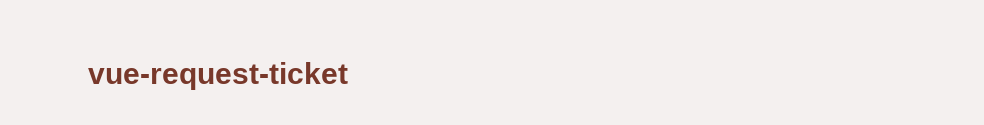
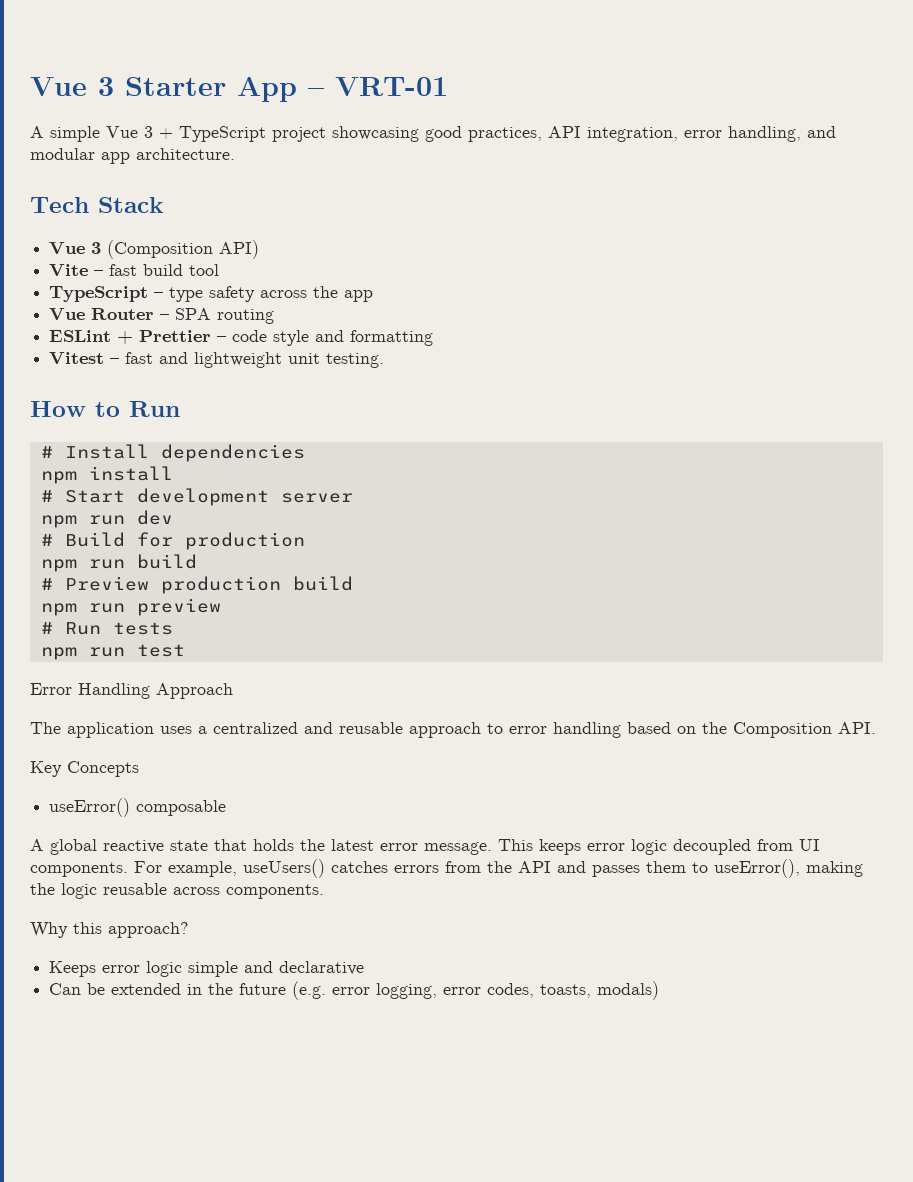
- vue-request-ticket
+ Vue 3 Starter App – VRT-01
+ A simple Vue 3 + TypeScript project showcasing good practices, API integration, error handling, and modular app architecture.
+ Tech Stack
+ Vue 3 (Composition API)
+ Vite – fast build tool
+ TypeScript – type safety across the app
+ Vue Router – SPA routing
+ ESLint + Prettier – code style and formatting
+ Vitest – fast and lightweight unit testing.
+ How to Run
+ # Install dependencies
+ npm install
+ # Start development server
+ npm run dev
+ # Build for production
+ npm run build
+ # Preview production build
+ npm run preview
+ # Run tests
+ npm run test
+ Error Handling Approach
+ The application uses a centralized and reusable approach to error handling based on the Composition API.
+ Key Concepts
+ useError() composable
+ A global reactive state that holds the latest error message. This keeps error logic decoupled from UI components. For example, useUsers() catches errors from the API and passes them to useError(), making the logic reusable across components.
+ Why this approach?
+ Keeps error logic simple and declarative
+ Can be extended in the future (e.g. error logging, error codes, toasts, modals)

